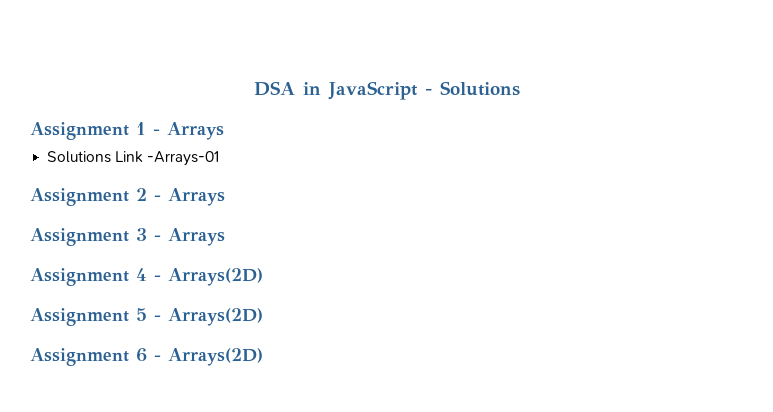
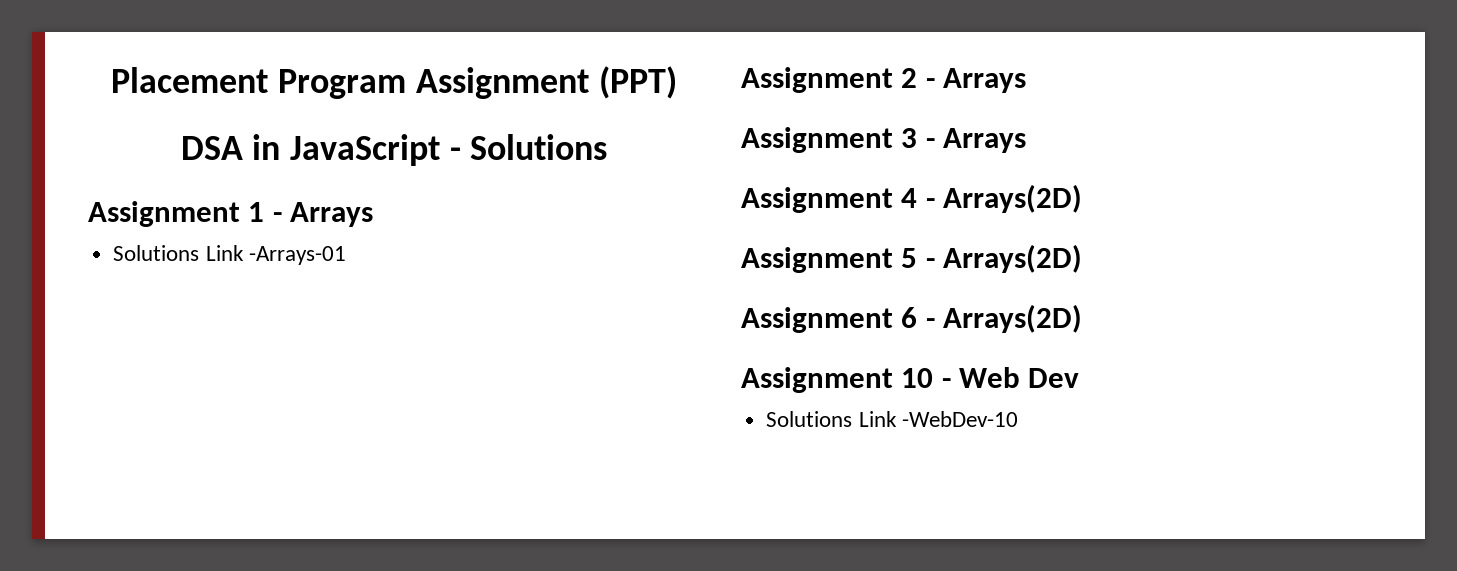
+ Placement Program Assignment (PPT)
+ Assignment 10 - Web Dev
+ Solutions Link -WebDev-10

